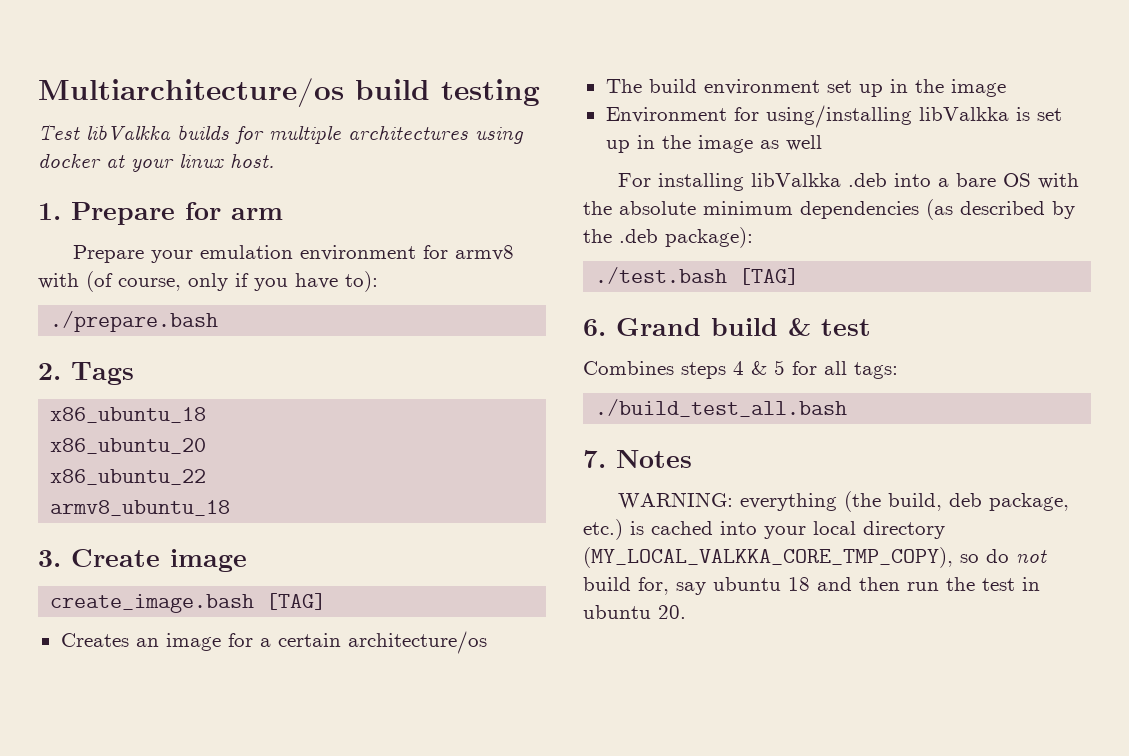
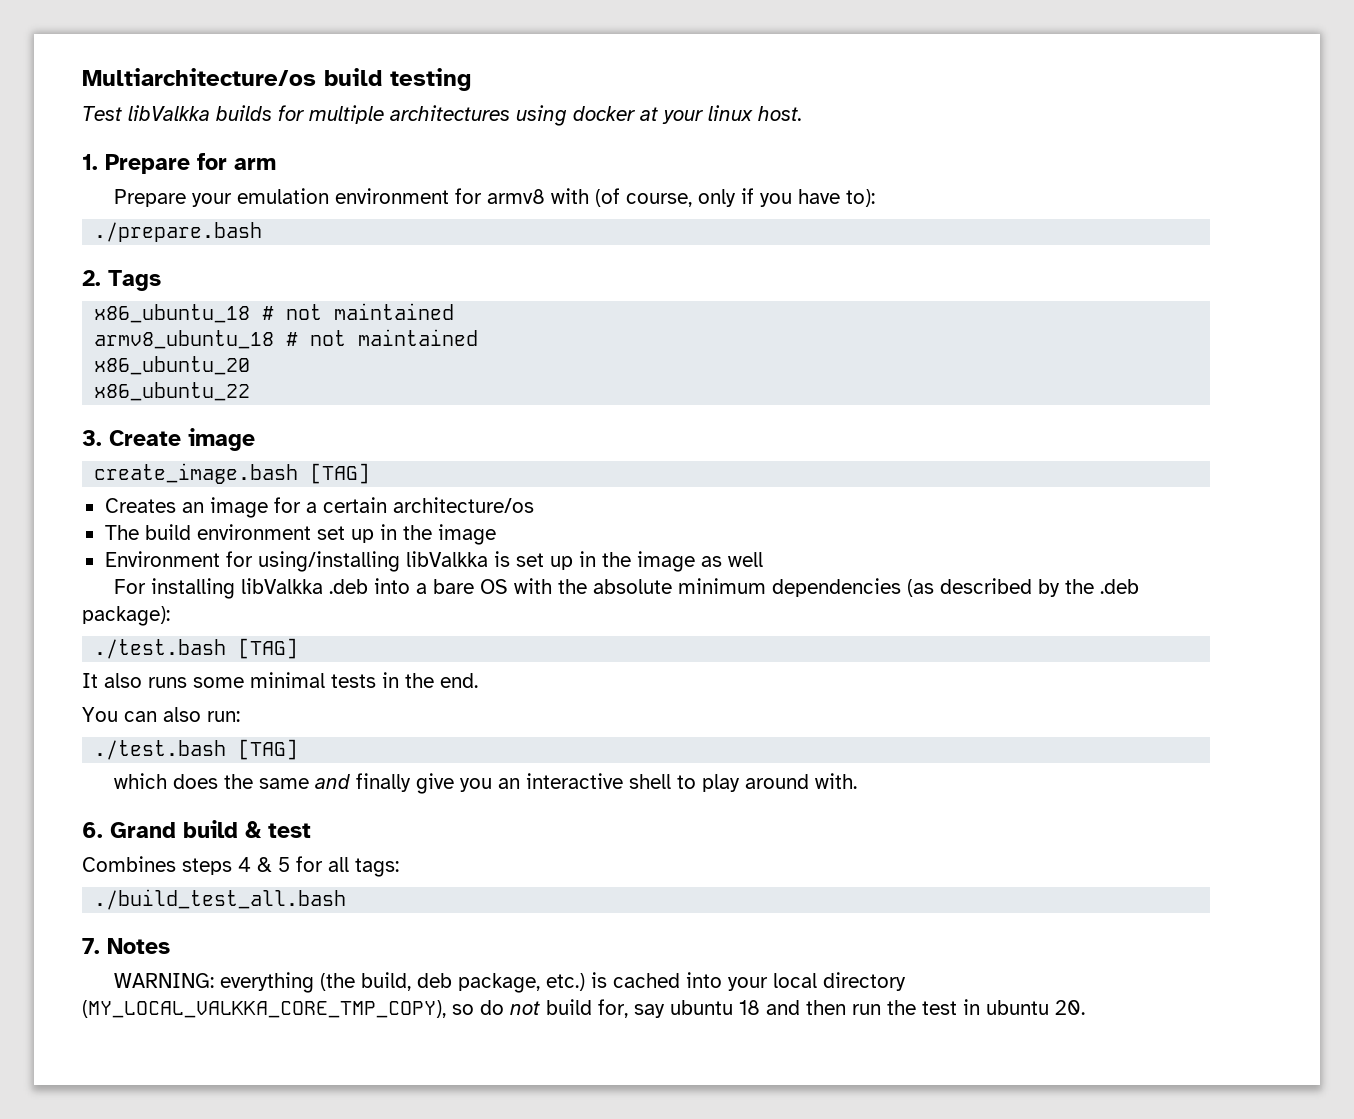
- x86_ubuntu_18
+ x86_ubuntu_18 # not maintained
+ armv8_ubuntu_18 # not maintained
- armv8_ubuntu_18
+ It also runs some minimal tests in the end.
+ You can also run:
+ ./test.bash [TAG]
+ which does the same and finally give you an interactive shell to play around with.

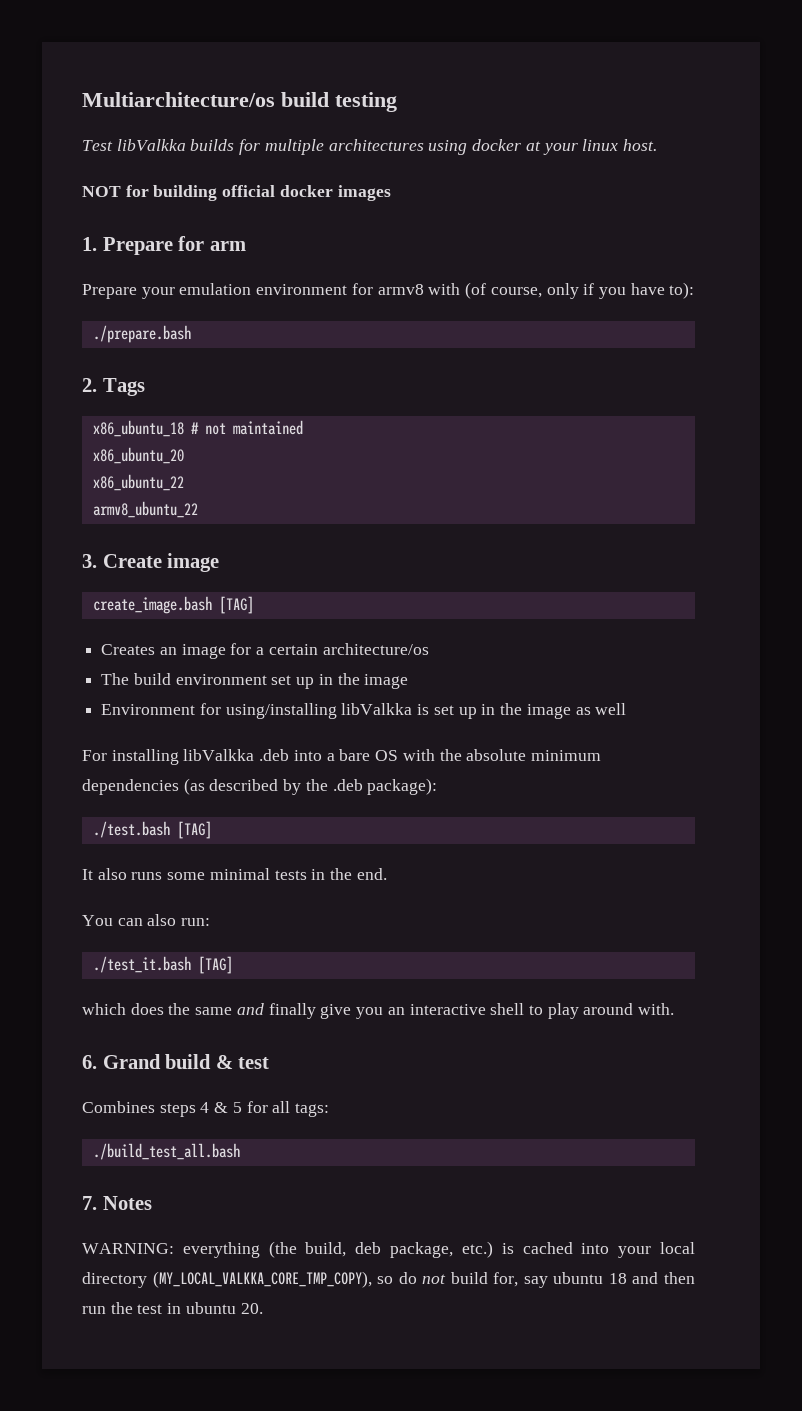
+ NOT for building official docker images
- armv8_ubuntu_18 # not maintained
+ armv8_ubuntu_22
  You can also run:
- ./test.bash [TAG]
+ ./test_it.bash [TAG]

